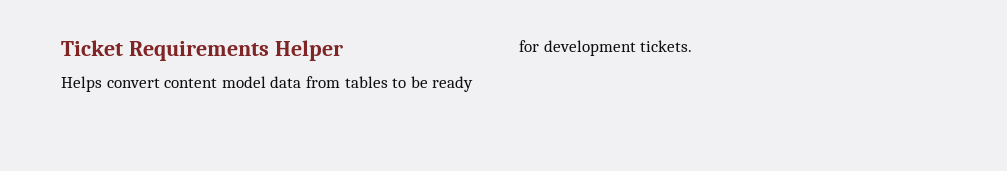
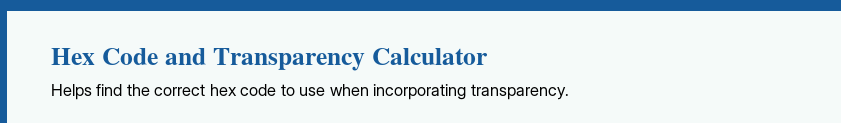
- Ticket Requirements Helper
- Helps convert content model data from tables to be ready for development tickets.
+ Hex Code and Transparency Calculator
+ Helps find the correct hex code to use when incorporating transparency.

